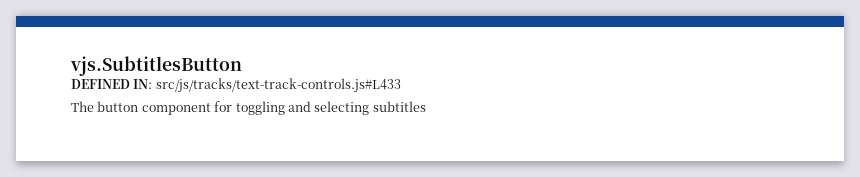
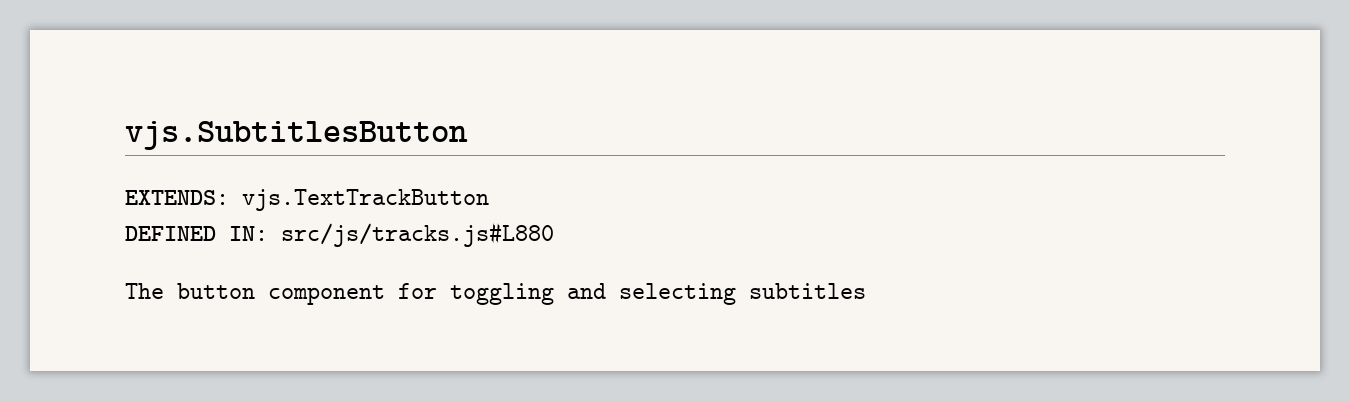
+ EXTENDS: vjs.TextTrackButton
- DEFINED IN: src/js/tracks/text-track-controls.js#L433
+ DEFINED IN: src/js/tracks.js#L880

